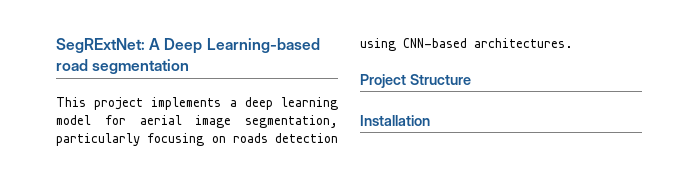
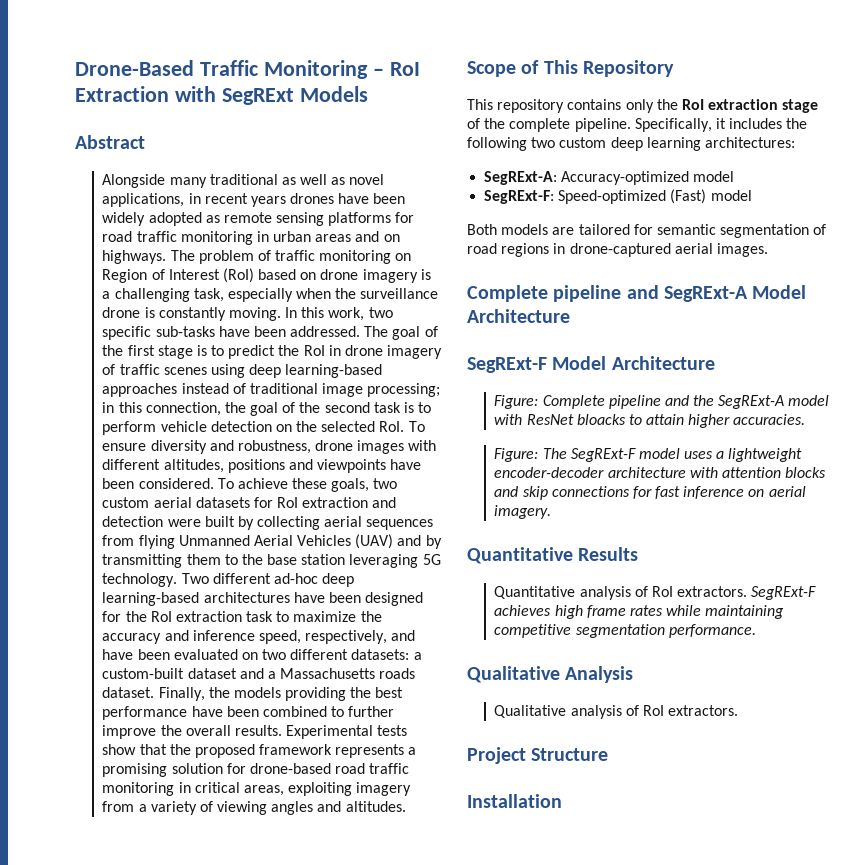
- SegRExtNet: A Deep Learning-based road segmentation
- This project implements a deep learning model for aerial image segmentation, particularly focusing on roads detection using CNN-based architectures.
+ Drone-Based Traffic Monitoring – RoI Extraction with SegRExt Models
+ Abstract
+ Alongside many traditional as well as novel applications, in recent years drones have been widely adopted as remote sensing platforms for road traffic monitoring in urban areas and on highways. The problem of traffic monitoring on Region of Interest (RoI) based on drone imagery is a challenging task, especially when the surveillance drone is constantly moving. In this work, two specific sub-tasks have been addressed. The goal of the first stage is to predict the RoI in drone imagery of traffic scenes using deep learning-based approaches instead of traditional image processing; in this connection, the goal of the second task is to perform vehicle detection on the selected RoI. To ensure diversity and robustness, drone images with different altitudes, positions and viewpoints have been considered. To achieve these goals, two custom aerial datasets for RoI extraction and detection were built by collecting aerial sequences from flying Unmanned Aerial Vehicles (UAV) and by transmitting them to the base station leveraging 5G technology. Two different ad-hoc deep learning-based architectures have been designed for the RoI extraction task to maximize the accuracy and inference speed, respectively, and have been evaluated on two different datasets: a custom-built dataset and a Massachusetts roads dataset. Finally, the models providing the best performance have been combined to further improve the overall results. Experimental tests show that the proposed framework represents a promising solution for drone-based road traffic monitoring in critical areas, exploiting imagery from a variety of viewing angles and altitudes.
+ Scope of This Repository
+ This repository contains only the RoI extraction stage of the complete pipeline. Specifically, it includes the following two custom deep learning architectures:
+ SegRExt-A: Accuracy-optimized model
+ SegRExt-F: Speed-optimized (Fast) model
+ Both models are tailored for semantic segmentation of road regions in drone-captured aerial images.
+ Complete pipeline and SegRExt-A Model Architecture
+ SegRExt-F Model Architecture
+ Figure: Complete pipeline and the SegRExt-A model with ResNet bloacks to attain higher accuracies.
+ Figure: The SegRExt-F model uses a lightweight encoder-decoder architecture with attention blocks and skip connections for fast inference on aerial imagery.
+ Quantitative Results
+ Quantitative analysis of RoI extractors. SegRExt-F achieves high frame rates while maintaining competitive segmentation performance.
+ Qualitative Analysis
+ Qualitative analysis of RoI extractors.

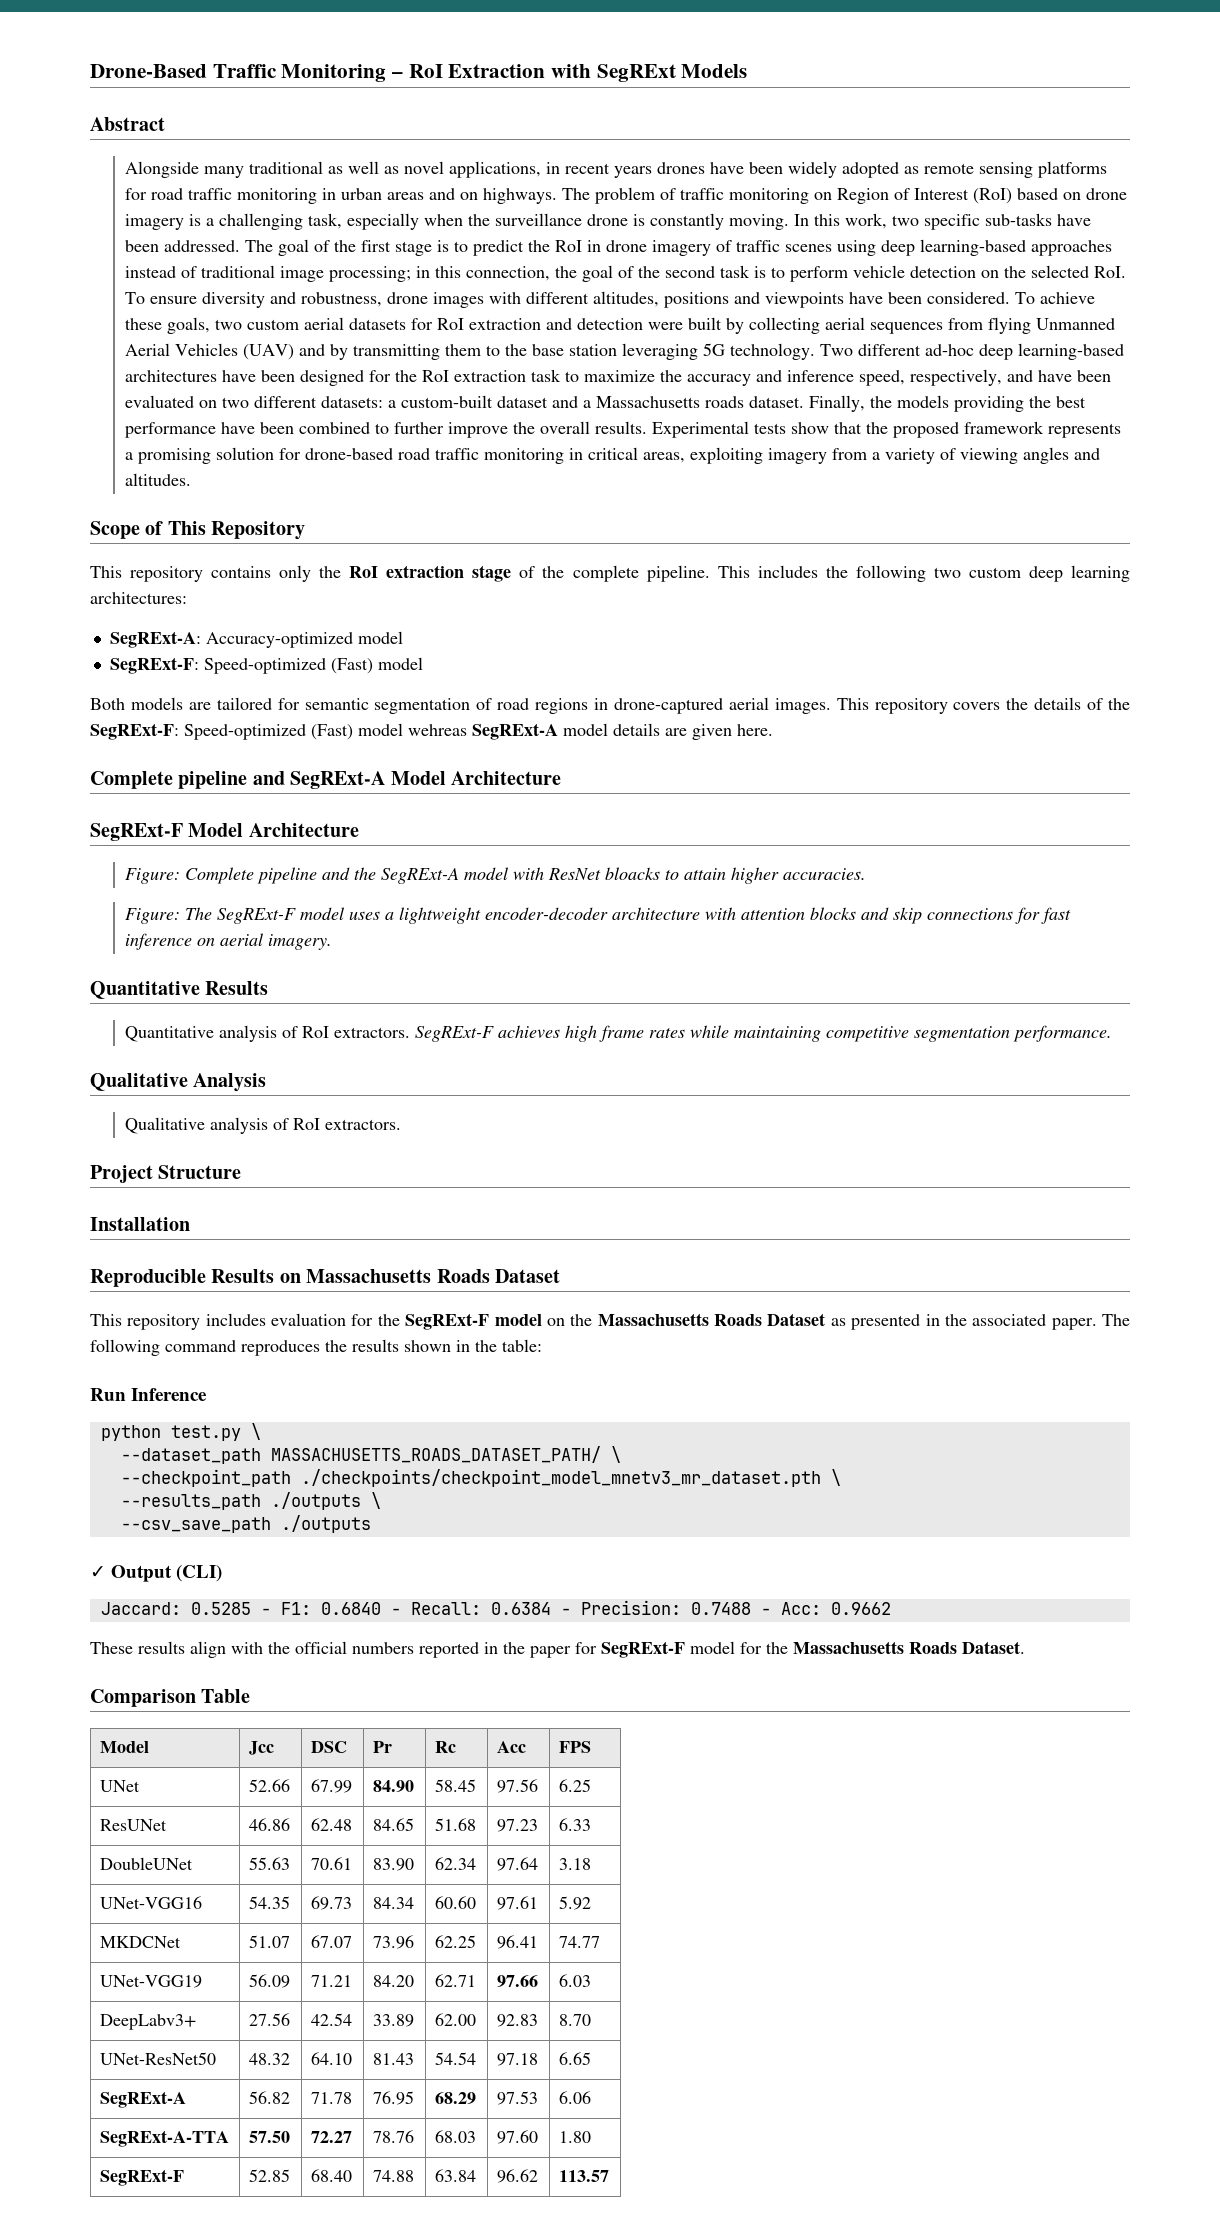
- Specifically, it includes the following two custom deep learning architectures:
+ This includes the following two custom deep learning architectures:
+ This repository covers the details of the SegRExt-F: Speed-optimized (Fast) model wehreas SegRExt-A model details are given here.
+ Reproducible Results on Massachusetts Roads Dataset
+ This repository includes evaluation for the SegRExt-F model on the Massachusetts Roads Dataset as presented in the associated paper. The following command reproduces the results shown in the table:
+ Run Inference
+ python test.py \
+ --dataset_path MASSACHUSETTS_ROADS_DATASET_PATH/ \
+ --checkpoint_path ./checkpoints/checkpoint_model_mnetv3_mr_dataset.pth \
+ --results_path ./outputs \
+ --csv_save_path ./outputs
+ ✓ Output (CLI)
+ Jaccard: 0.5285 - F1: 0.6840 - Recall: 0.6384 - Precision: 0.7488 - Acc: 0.9662
+ These results align with the official numbers reported in the paper for SegRExt-F model for the Massachusetts Roads Dataset.
+ Comparison Table
+ Model | Jcc | DSC | Pr | Rc | Acc | FPS
+ UNet | 52.66 | 67.99 | 84.90 | 58.45 | 97.56 | 6.25
+ ResUNet | 46.86 | 62.48 | 84.65 | 51.68 | 97.23 | 6.33
+ DoubleUNet | 55.63 | 70.61 | 83.90 | 62.34 | 97.64 | 3.18
+ UNet-VGG16 | 54.35 | 69.73 | 84.34 | 60.60 | 97.61 | 5.92
+ MKDCNet | 51.07 | 67.07 | 73.96 | 62.25 | 96.41 | 74.77
+ UNet-VGG19 | 56.09 | 71.21 | 84.20 | 62.71 | 97.66 | 6.03
+ DeepLabv3+ | 27.56 | 42.54 | 33.89 | 62.00 | 92.83 | 8.70
+ UNet-ResNet50 | 48.32 | 64.10 | 81.43 | 54.54 | 97.18 | 6.65
+ SegRExt-A | 56.82 | 71.78 | 76.95 | 68.29 | 97.53 | 6.06
+ SegRExt-A-TTA | 57.50 | 72.27 | 78.76 | 68.03 | 97.60 | 1.80
+ SegRExt-F | 52.85 | 68.40 | 74.88 | 63.84 | 96.62 | 113.57

